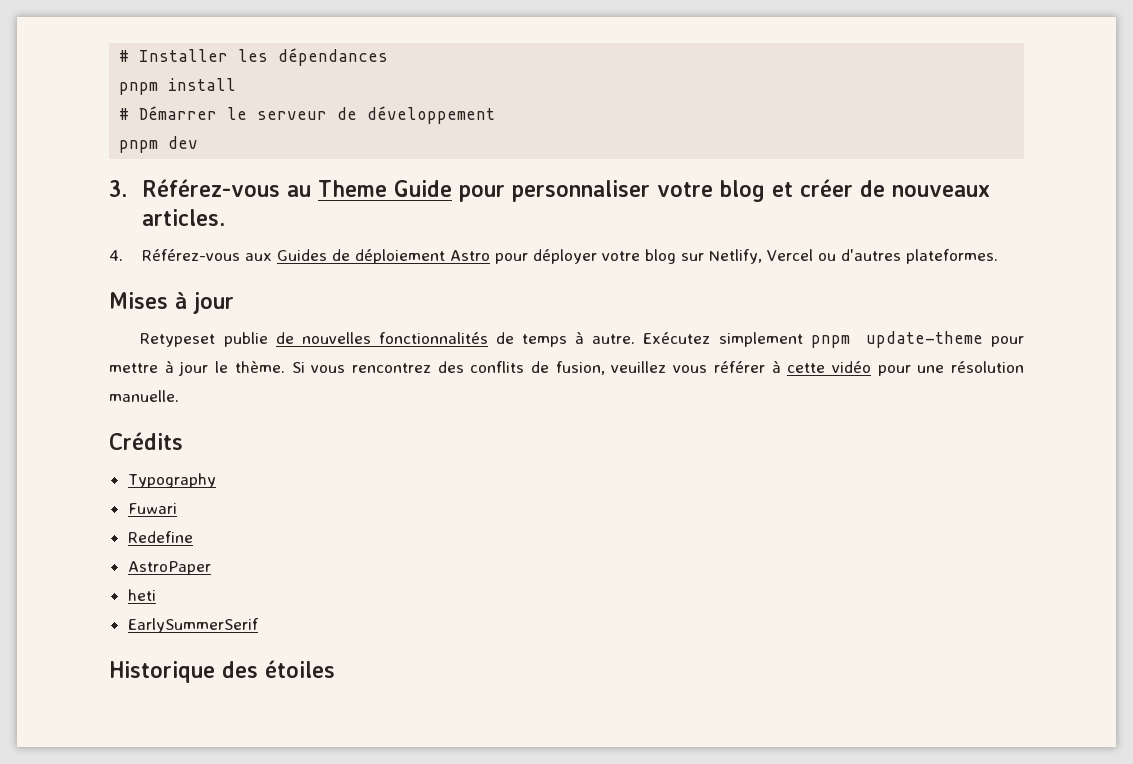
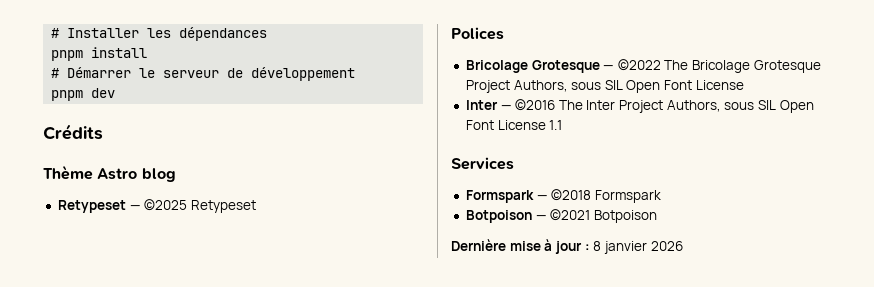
- 3. Référez-vous au Theme Guide pour personnaliser votre blog et créer de nouveaux articles.
- 4. Référez-vous aux Guides de déploiement Astro pour déployer votre blog sur Netlify, Vercel ou d'autres plateformes.
- Mises à jour
- Retypeset publie de nouvelles fonctionnalités de temps à autre. Exécutez simplement pnpm update-theme pour mettre à jour le thème. Si vous rencontrez des conflits de fusion, veuillez vous référer à cette vidéo pour une résolution manuelle.
  Crédits
- Typography
- Fuwari
- Redefine
- AstroPaper
- heti
- EarlySummerSerif
- Historique des étoiles
+ Thème Astro blog
+ Retypeset — ©2025 Retypeset
+ Polices
+ Bricolage Grotesque — ©2022 The Bricolage Grotesque Project Authors, sous SIL Open Font License
+ Inter — ©2016 The Inter Project Authors, sous SIL Open Font License 1.1
+ Services
+ Formspark — ©2018 Formspark
+ Botpoison — ©2021 Botpoison
+ Dernière mise à jour : 8 janvier 2026

